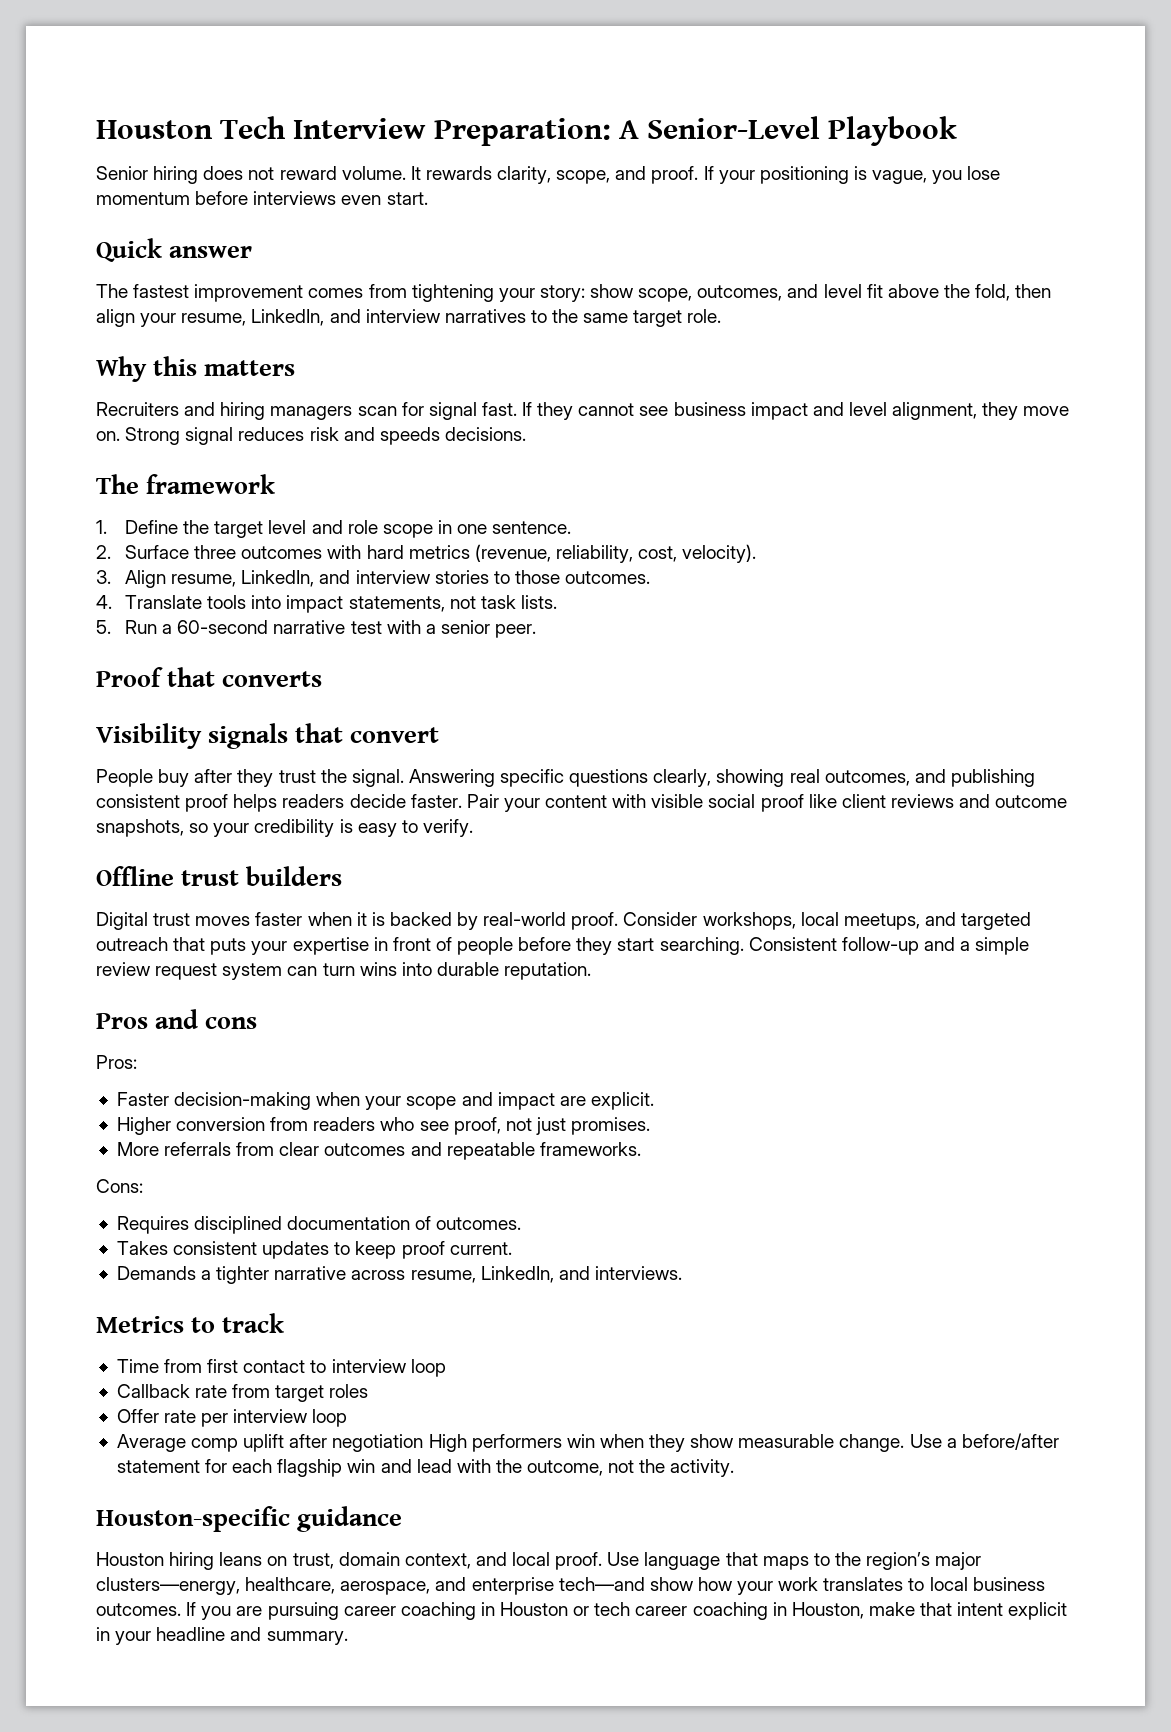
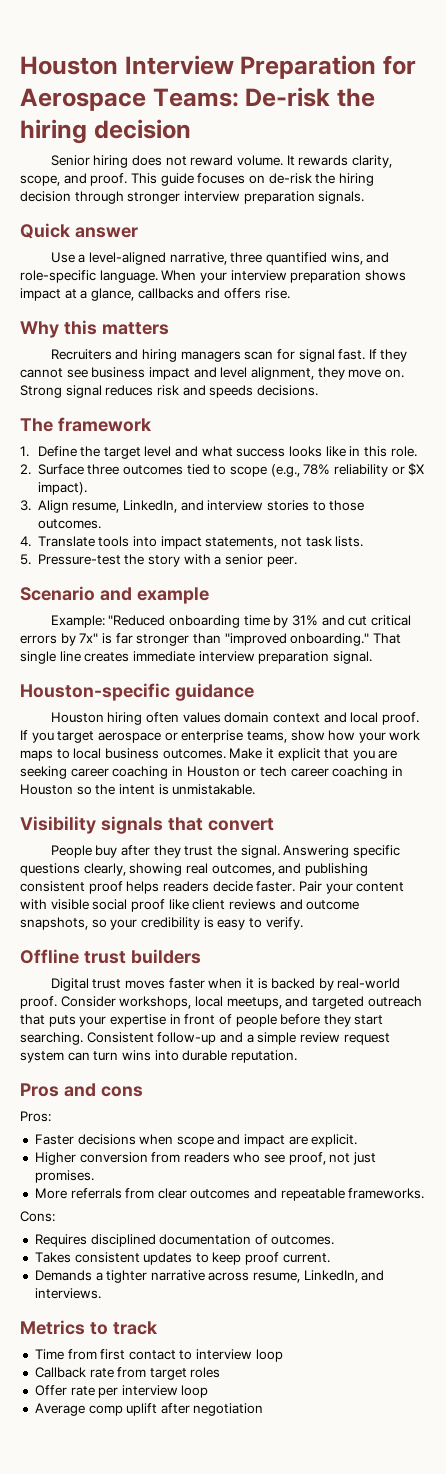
- Houston Tech Interview Preparation: A Senior-Level Playbook
+ Houston Interview Preparation for Aerospace Teams: De-risk the hiring decision
- If your positioning is vague, you lose momentum before interviews even start.
+ This guide focuses on de-risk the hiring decision through stronger interview preparation signals.
  Quick answer
- The fastest improvement comes from tightening your story: show scope, outcomes, and level fit above the fold, then align your resume, LinkedIn, and interview narratives to the same target role.
+ Use a level-aligned narrative, three quantified wins, and role-specific language. When your interview preparation shows impact at a glance, callbacks and offers rise.
- 1. Define the target level and role scope in one sentence.
- 2. Surface three outcomes with hard metrics (revenue, reliability, cost, velocity).
+ 1. Define the target level and what success looks like in this role.
+ 2. Surface three outcomes tied to scope (e.g., 78% reliability or $X impact).
- 5. Run a 60-second narrative test with a senior peer.
+ 5. Pressure-test the story with a senior peer.
- Proof that converts
+ Scenario and example
+ Example: "Reduced onboarding time by 31% and cut critical errors by 7x" is far stronger than "improved onboarding." That single line creates immediate interview preparation signal.
+ Houston-specific guidance
+ Houston hiring often values domain context and local proof. If you target aerospace or enterprise teams, show how your work maps to local business outcomes. Make it explicit that you are seeking career coaching in Houston or tech career coaching in Houston so the intent is unmistakable.
- Faster decision-making when your scope and impact are explicit.
+ Faster decisions when scope and impact are explicit.
- Average comp uplift after negotiation High performers win when they show measurable change. Use a before/after statement for each flagship win and lead with the outcome, not the activity.
- Houston-specific guidance
- Houston hiring leans on trust, domain context, and local proof. Use language that maps to the region’s major clusters—energy, healthcare, aerospace, and enterprise tech—and show how your work translates to local business outcomes. If you are pursuing career coaching in Houston or tech career coaching in Houston, make that intent explicit in your headline and summary.
+ Average comp uplift after negotiation

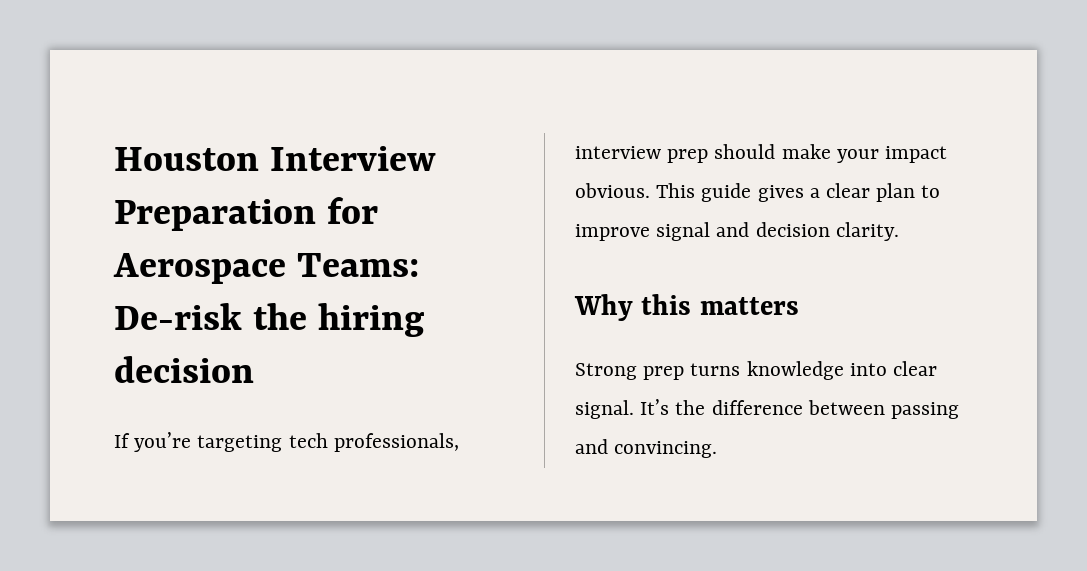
- Senior hiring does not reward volume. It rewards clarity, scope, and proof. This guide focuses on de-risk the hiring decision through stronger interview preparation signals.
- Quick answer
- Use a level-aligned narrative, three quantified wins, and role-specific language. When your interview preparation shows impact at a glance, callbacks and offers rise.
+ If you’re targeting tech professionals, interview prep should make your impact obvious. This guide gives a clear plan to improve signal and decision clarity.
  Why this matters
- Recruiters and hiring managers scan for signal fast. If they cannot see business impact and level alignment, they move on. Strong signal reduces risk and speeds decisions.
- The framework
- 1. Define the target level and what success looks like in this role.
- 2. Surface three outcomes tied to scope (e.g., 78% reliability or $X impact).
- 3. Align resume, LinkedIn, and interview stories to those outcomes.
- 4. Translate tools into impact statements, not task lists.
- 5. Pressure-test the story with a senior peer.
- Scenario and example
- Example: "Reduced onboarding time by 31% and cut critical errors by 7x" is far stronger than "improved onboarding." That single line creates immediate interview preparation signal.
- Houston-specific guidance
- Houston hiring often values domain context and local proof. If you target aerospace or enterprise teams, show how your work maps to local business outcomes. Make it explicit that you are seeking career coaching in Houston or tech career coaching in Houston so the intent is unmistakable.
- Visibility signals that convert
- People buy after they trust the signal. Answering specific questions clearly, showing real outcomes, and publishing consistent proof helps readers decide faster. Pair your content with visible social proof like client reviews and outcome snapshots, so your credibility is easy to verify.
- Offline trust builders
- Digital trust moves faster when it is backed by real-world proof. Consider workshops, local meetups, and targeted outreach that puts your expertise in front of people before they start searching. Consistent follow-up and a simple review request system can turn wins into durable reputation.
- Pros and cons
- Pros:
- Faster decisions when scope and impact are explicit.
- Higher conversion from readers who see proof, not just promises.
- More referrals from clear outcomes and repeatable frameworks.
- Cons:
- Requires disciplined documentation of outcomes.
- Takes consistent updates to keep proof current.
- Demands a tighter narrative across resume, LinkedIn, and interviews.
- Metrics to track
- Time from first contact to interview loop
- Callback rate from target roles
- Offer rate per interview loop
- Average comp uplift after negotiation
+ Strong prep turns knowledge into clear signal. It’s the difference between passing and convincing.

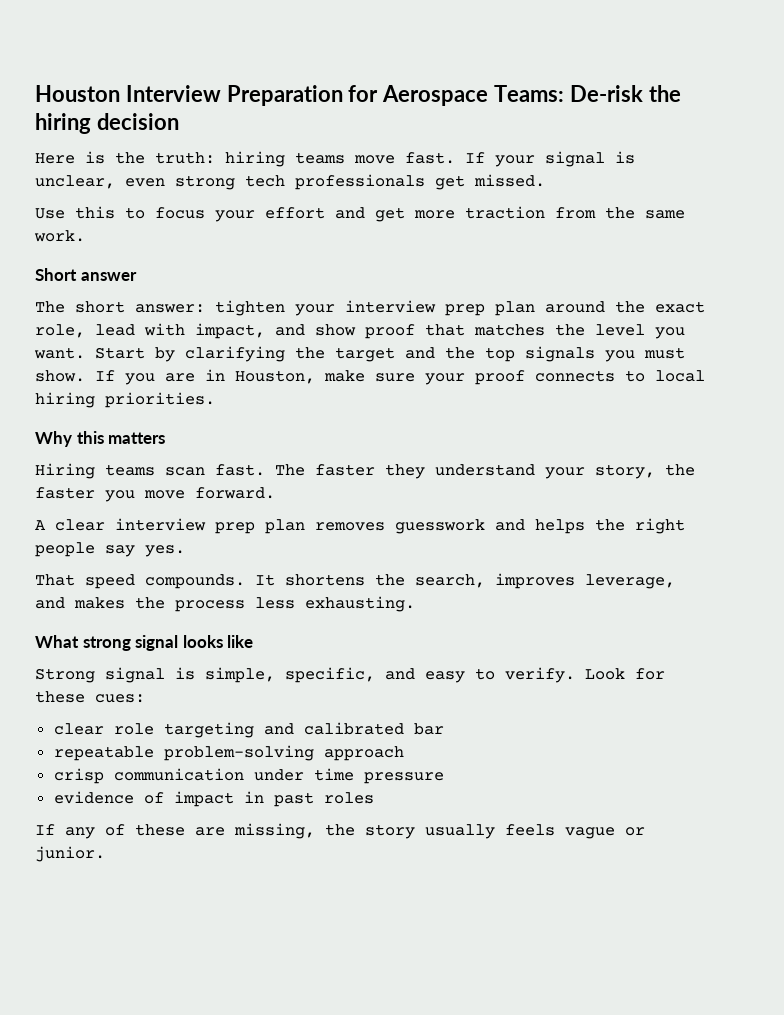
- If you’re targeting tech professionals, interview prep should make your impact obvious. This guide gives a clear plan to improve signal and decision clarity.
+ Here is the truth: hiring teams move fast. If your signal is unclear, even strong tech professionals get missed.
+ Use this to focus your effort and get more traction from the same work.
+ Short answer
+ The short answer: tighten your interview prep plan around the exact role, lead with impact, and show proof that matches the level you want. Start by clarifying the target and the top signals you must show. If you are in Houston, make sure your proof connects to local hiring priorities.
  Why this matters
- Strong prep turns knowledge into clear signal. It’s the difference between passing and convincing.
+ Hiring teams scan fast. The faster they understand your story, the faster you move forward.
+ A clear interview prep plan removes guesswork and helps the right people say yes.
+ That speed compounds. It shortens the search, improves leverage, and makes the process less exhausting.
+ What strong signal looks like
+ Strong signal is simple, specific, and easy to verify. Look for these cues:
+ clear role targeting and calibrated bar
+ repeatable problem-solving approach
+ crisp communication under time pressure
+ evidence of impact in past roles
+ If any of these are missing, the story usually feels vague or junior.

